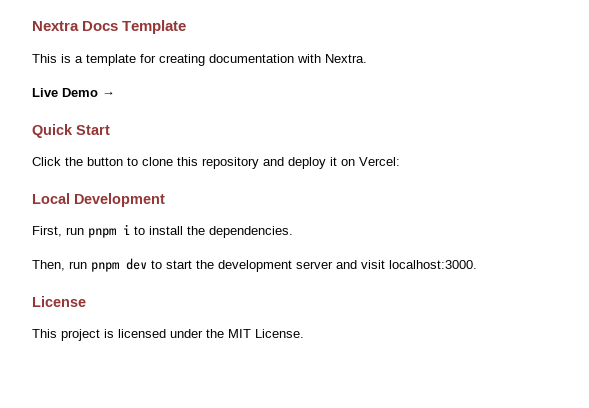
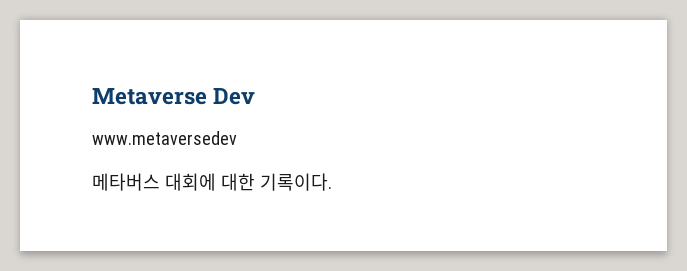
- Nextra Docs Template
- This is a template for creating documentation with Nextra.
- Live Demo →
- Quick Start
- Click the button to clone this repository and deploy it on Vercel:
- Local Development
- First, run pnpm i to install the dependencies.
- Then, run pnpm dev to start the development server and visit localhost:3000.
- License
- This project is licensed under the MIT License.
+ Metaverse Dev
+ www.metaversedev
+ 메타버스 대회에 대한 기록이다.

